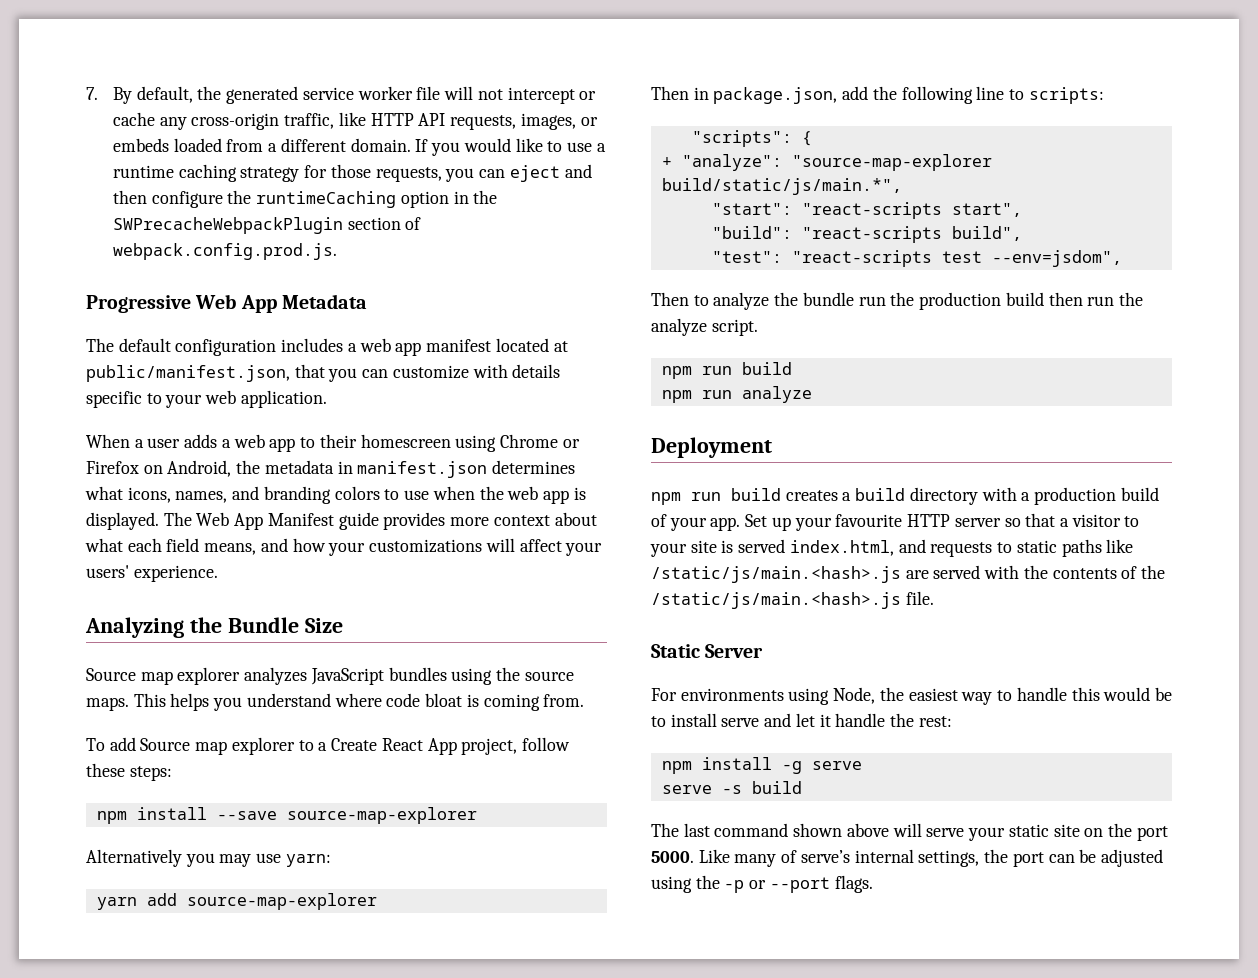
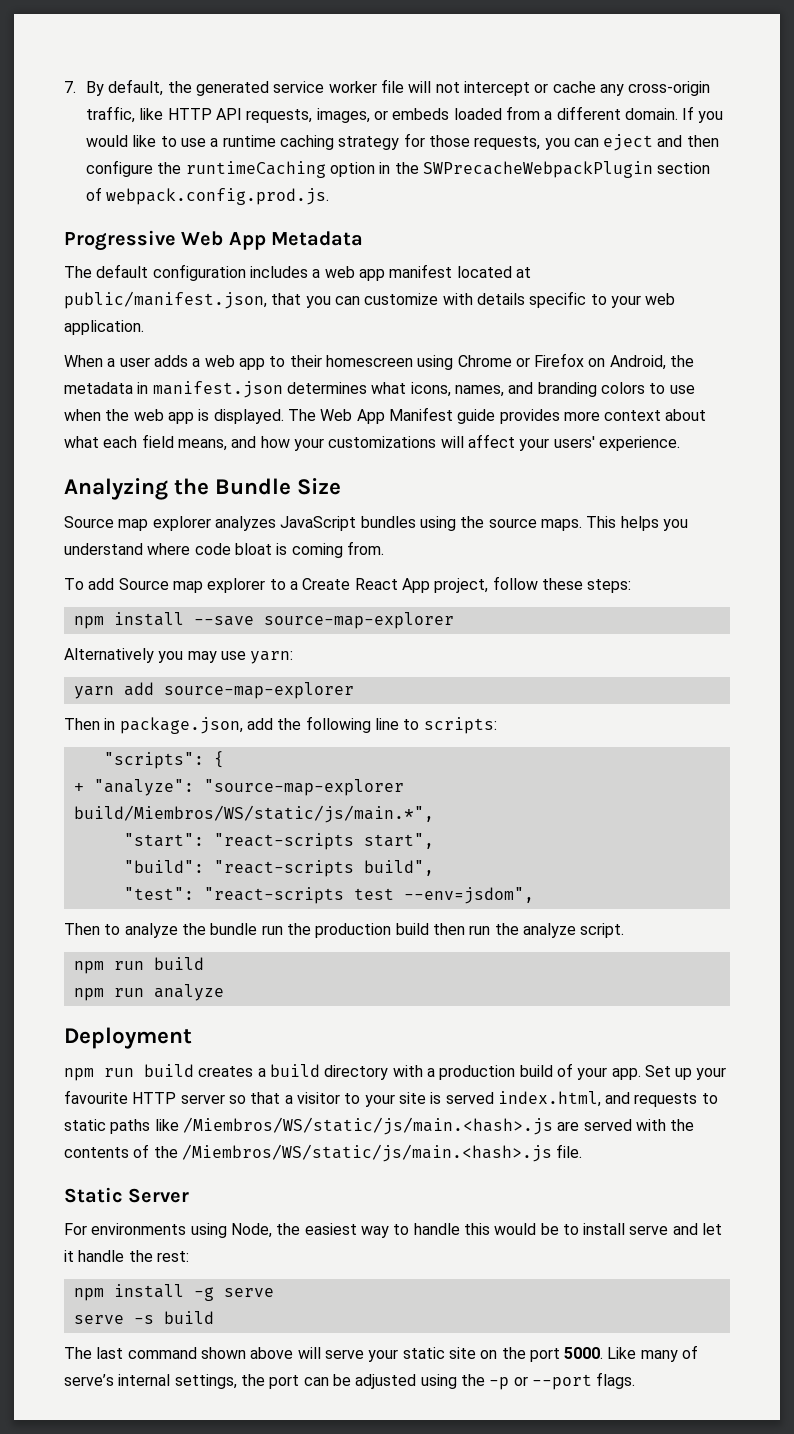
- + "analyze": "source-map-explorer build/static/js/main.*",
+ + "analyze": "source-map-explorer build/Miembros/WS/static/js/main.*",
- Set up your favourite HTTP server so that a visitor to your site is served index.html, and requests to static paths like /static/js/main.<hash>.js are served with the contents of the /static/js/main.<hash>.js file.
+ Set up your favourite HTTP server so that a visitor to your site is served index.html, and requests to static paths like /Miembros/WS/static/js/main.<hash>.js are served with the contents of the /Miembros/WS/static/js/main.<hash>.js file.

